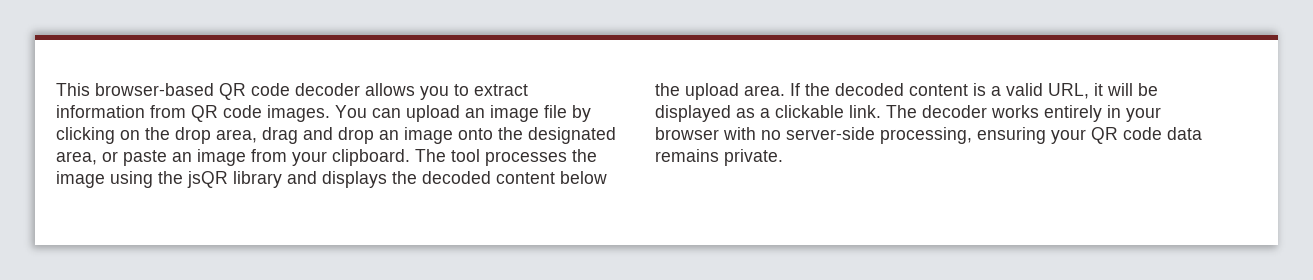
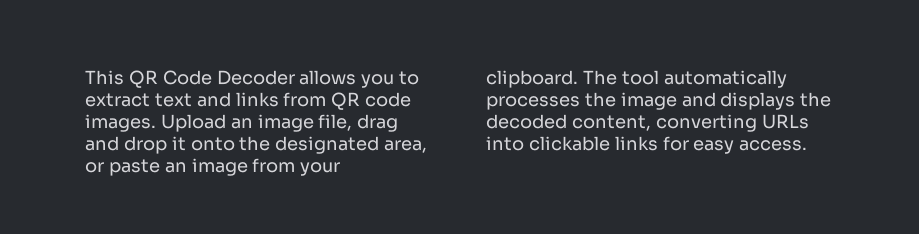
- This browser-based QR code decoder allows you to extract information from QR code images.
+ This QR Code Decoder allows you to extract text and links from QR code images.
- You can upload an image file by clicking on the drop area, drag and drop an image onto the designated area, or paste an image from your clipboard.
+ Upload an image file, drag and drop it onto the designated area, or paste an image from your clipboard.
- The tool processes the image using the jsQR library and displays the decoded content below the upload area. If the decoded content is a valid URL, it will be displayed as a clickable link. The decoder works entirely in your browser with no server-side processing, ensuring your QR code data remains private.
+ The tool automatically processes the image and displays the decoded content, converting URLs into clickable links for easy access.

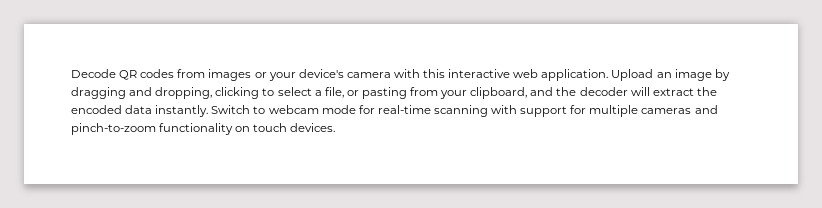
- This QR Code Decoder allows you to extract text and links from QR code images. Upload an image file, drag and drop it onto the designated area, or paste an image from your clipboard. The tool automatically processes the image and displays the decoded content, converting URLs into clickable links for easy access.
+ Decode QR codes from images or your device's camera with this interactive web application. Upload an image by dragging and dropping, clicking to select a file, or pasting from your clipboard, and the decoder will extract the encoded data instantly. Switch to webcam mode for real-time scanning with support for multiple cameras and pinch-to-zoom functionality on touch devices.

